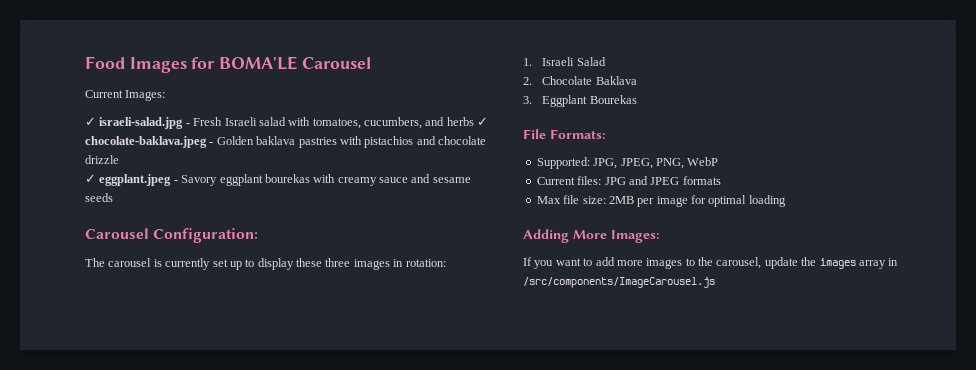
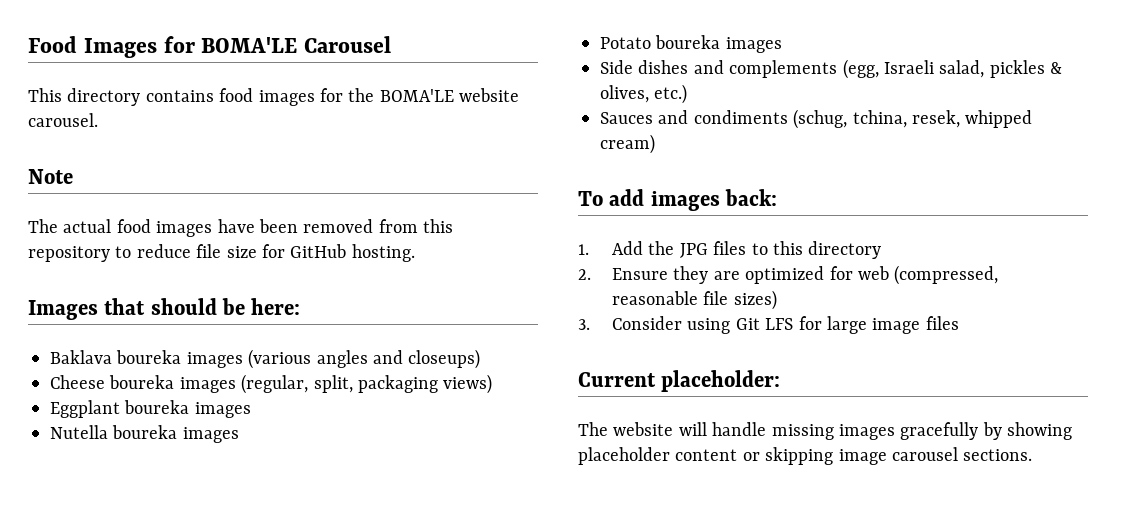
- Current Images:
- ✓ israeli-salad.jpg - Fresh Israeli salad with tomatoes, cucumbers, and herbs ✓ chocolate-baklava.jpeg - Golden baklava pastries with pistachios and chocolate drizzle
- ✓ eggplant.jpeg - Savory eggplant bourekas with creamy sauce and sesame seeds
- Carousel Configuration:
- The carousel is currently set up to display these three images in rotation:
- 1. Israeli Salad
- 2. Chocolate Baklava
- 3. Eggplant Bourekas
- File Formats:
- Supported: JPG, JPEG, PNG, WebP
- Current files: JPG and JPEG formats
- Max file size: 2MB per image for optimal loading
- Adding More Images:
- If you want to add more images to the carousel, update the images array in /src/components/ImageCarousel.js
+ This directory contains food images for the BOMA'LE website carousel.
+ Note
+ The actual food images have been removed from this repository to reduce file size for GitHub hosting.
+ Images that should be here:
+ Baklava boureka images (various angles and closeups)
+ Cheese boureka images (regular, split, packaging views)
+ Eggplant boureka images
+ Nutella boureka images
+ Potato boureka images
+ Side dishes and complements (egg, Israeli salad, pickles & olives, etc.)
+ Sauces and condiments (schug, tchina, resek, whipped cream)
+ To add images back:
+ 1. Add the JPG files to this directory
+ 2. Ensure they are optimized for web (compressed, reasonable file sizes)
+ 3. Consider using Git LFS for large image files
+ Current placeholder:
+ The website will handle missing images gracefully by showing placeholder content or skipping image carousel sections.

